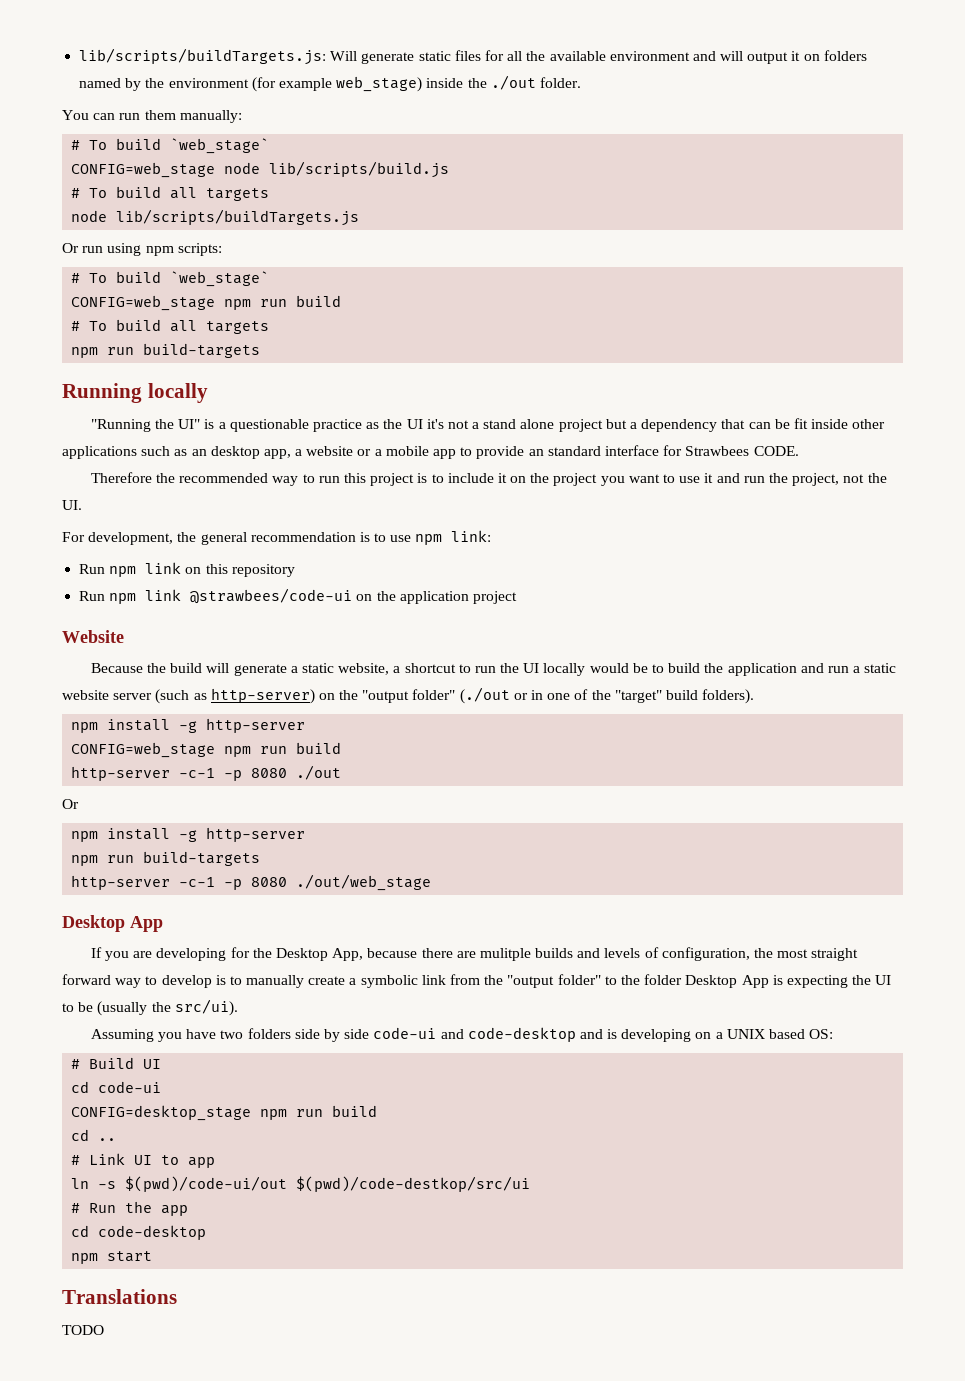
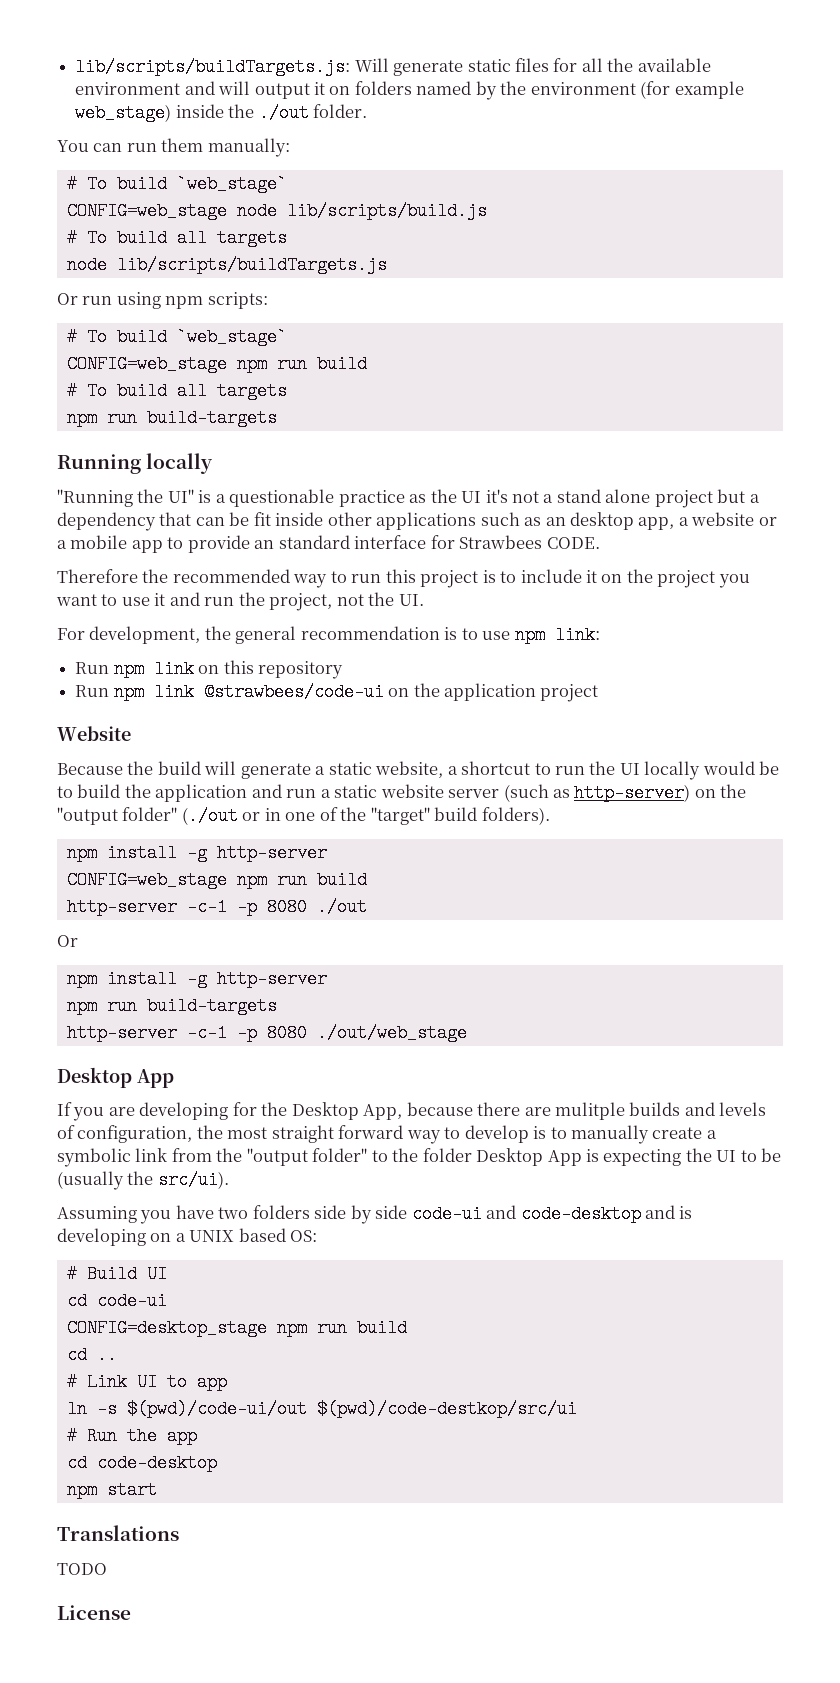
+ License

